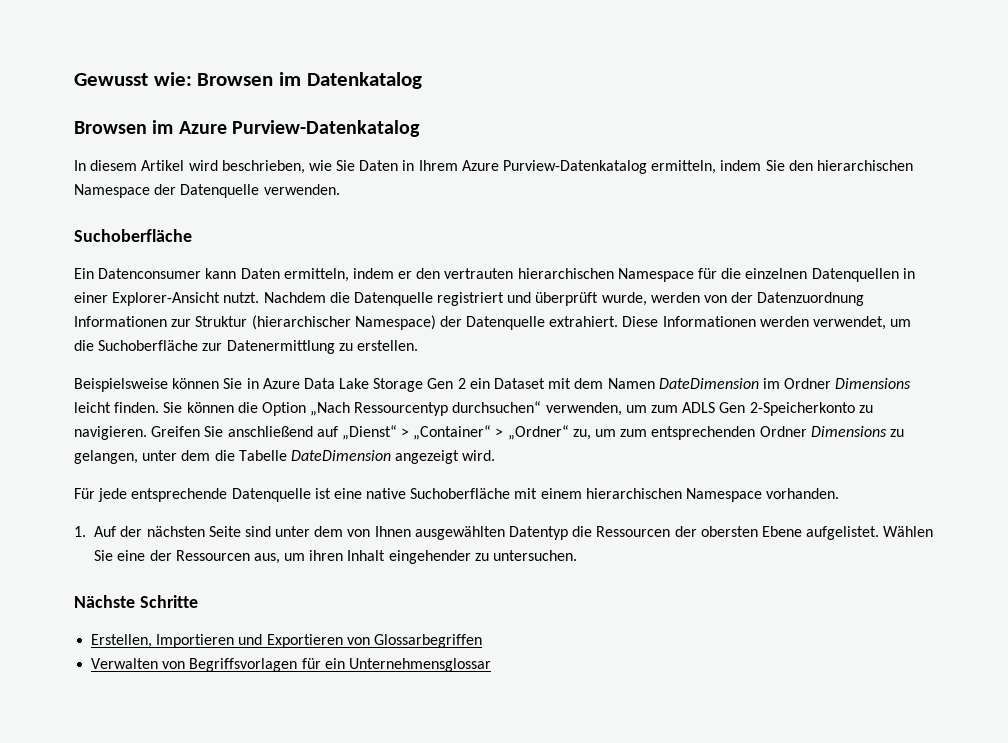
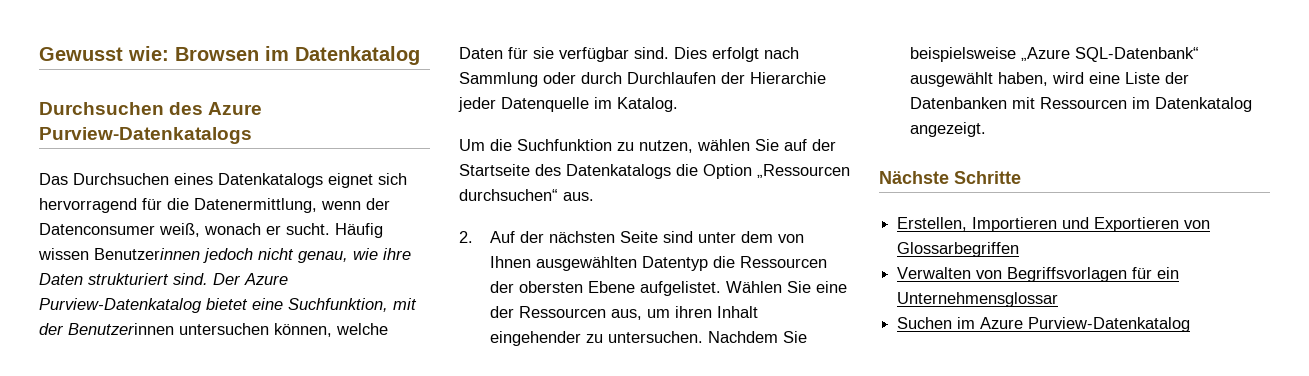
- Browsen im Azure Purview-Datenkatalog
- In diesem Artikel wird beschrieben, wie Sie Daten in Ihrem Azure Purview-Datenkatalog ermitteln, indem Sie den hierarchischen Namespace der Datenquelle verwenden.
- Suchoberfläche
- Ein Datenconsumer kann Daten ermitteln, indem er den vertrauten hierarchischen Namespace für die einzelnen Datenquellen in einer Explorer-Ansicht nutzt. Nachdem die Datenquelle registriert und überprüft wurde, werden von der Datenzuordnung Informationen zur Struktur (hierarchischer Namespace) der Datenquelle extrahiert. Diese Informationen werden verwendet, um die Suchoberfläche zur Datenermittlung zu erstellen.
- Beispielsweise können Sie in Azure Data Lake Storage Gen 2 ein Dataset mit dem Namen DateDimension im Ordner Dimensions leicht finden. Sie können die Option „Nach Ressourcentyp durchsuchen“ verwenden, um zum ADLS Gen 2-Speicherkonto zu navigieren. Greifen Sie anschließend auf „Dienst“ > „Container“ > „Ordner“ zu, um zum entsprechenden Ordner Dimensions zu gelangen, unter dem die Tabelle DateDimension angezeigt wird.
- Für jede entsprechende Datenquelle ist eine native Suchoberfläche mit einem hierarchischen Namespace vorhanden.
- 1. Auf der nächsten Seite sind unter dem von Ihnen ausgewählten Datentyp die Ressourcen der obersten Ebene aufgelistet.
+ Durchsuchen des Azure Purview-Datenkatalogs
+ Das Durchsuchen eines Datenkatalogs eignet sich hervorragend für die Datenermittlung, wenn der Datenconsumer weiß, wonach er sucht. Häufig wissen Benutzerinnen jedoch nicht genau, wie ihre Daten strukturiert sind. Der Azure Purview-Datenkatalog bietet eine Suchfunktion, mit der Benutzerinnen untersuchen können, welche Daten für sie verfügbar sind. Dies erfolgt nach Sammlung oder durch Durchlaufen der Hierarchie jeder Datenquelle im Katalog.
+ Um die Suchfunktion zu nutzen, wählen Sie auf der Startseite des Datenkatalogs die Option „Ressourcen durchsuchen“ aus.
+ 2. Auf der nächsten Seite sind unter dem von Ihnen ausgewählten Datentyp die Ressourcen der obersten Ebene aufgelistet.
+ Nachdem Sie beispielsweise „Azure SQL-Datenbank“ ausgewählt haben, wird eine Liste der Datenbanken mit Ressourcen im Datenkatalog angezeigt.
+ Suchen im Azure Purview-Datenkatalog

